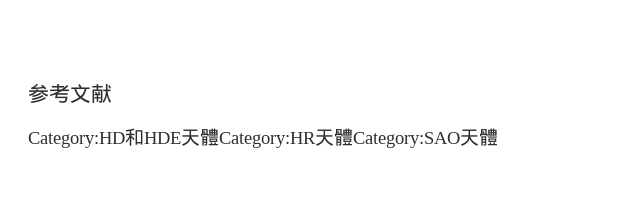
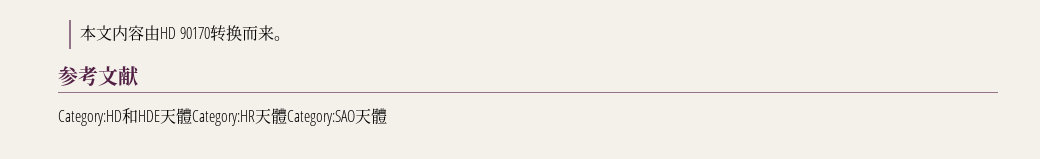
+ 本文内容由HD 90170转换而来。

